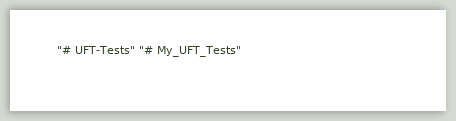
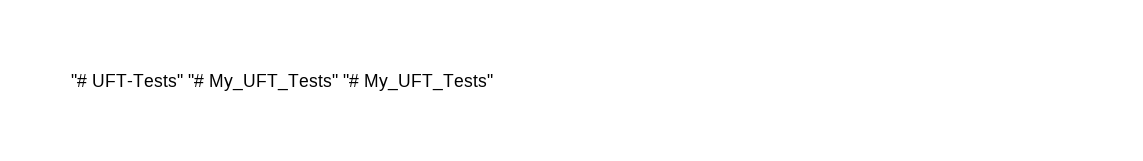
- "# UFT-Tests" "# My_UFT_Tests"
+ "# UFT-Tests" "# My_UFT_Tests" "# My_UFT_Tests"

